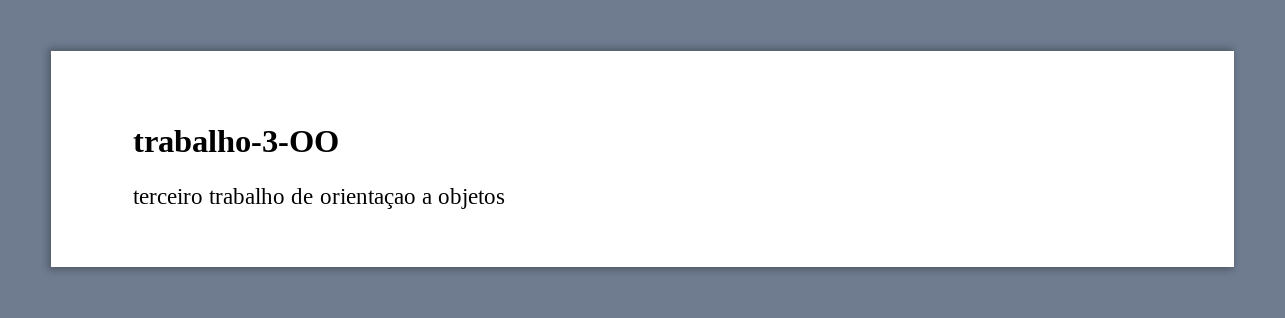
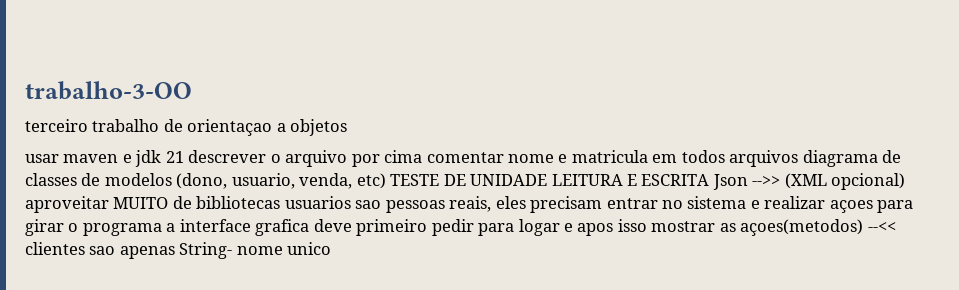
+ usar maven e jdk 21 descrever o arquivo por cima comentar nome e matricula em todos arquivos diagrama de classes de modelos (dono, usuario, venda, etc) TESTE DE UNIDADE LEITURA E ESCRITA Json -->> (XML opcional) aproveitar MUITO de bibliotecas usuarios sao pessoas reais, eles precisam entrar no sistema e realizar açoes para girar o programa a interface grafica deve primeiro pedir para logar e apos isso mostrar as açoes(metodos) --<< clientes sao apenas String- nome unico

